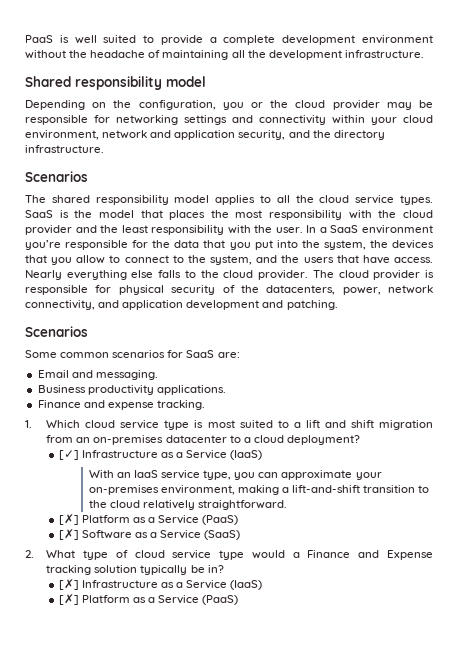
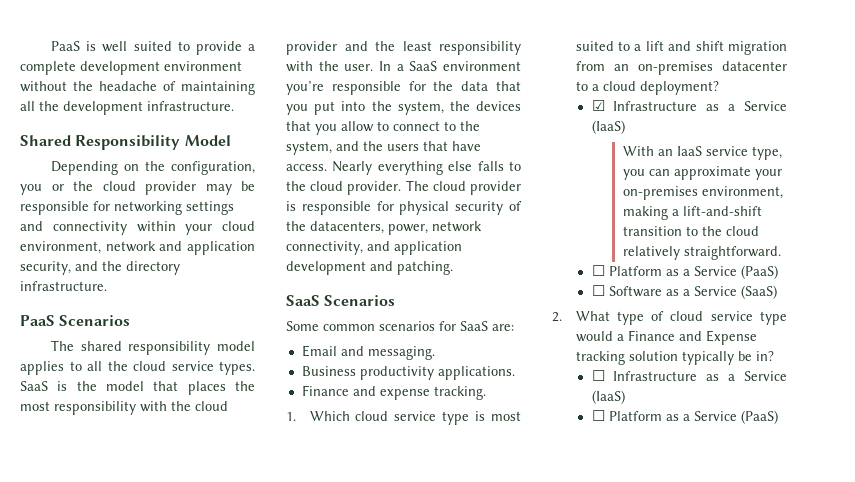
- Shared responsibility model
+ Shared Responsibility Model
  Depending on the configuration, you or the cloud provider may be responsible for networking settings and connectivity within your cloud environment, network and application security, and the directory infrastructure.
- Scenarios
+ PaaS Scenarios
  The cloud provider is responsible for physical security of the datacenters, power, network connectivity, and application development and patching.
- Scenarios
+ SaaS Scenarios
- [✓] Infrastructure as a Service (IaaS)
+ ☑ Infrastructure as a Service (IaaS)
  With an IaaS service type, you can approximate your on-premises environment, making a lift-and-shift transition to the cloud relatively straightforward.
- [✗] Platform as a Service (PaaS)
+ ☐ Platform as a Service (PaaS)
- [✗] Software as a Service (SaaS)
+ ☐ Software as a Service (SaaS)
- [✗] Infrastructure as a Service (IaaS)
- [✗] Platform as a Service (PaaS)
+ ☐ Infrastructure as a Service (IaaS)
+ ☐ Platform as a Service (PaaS)

